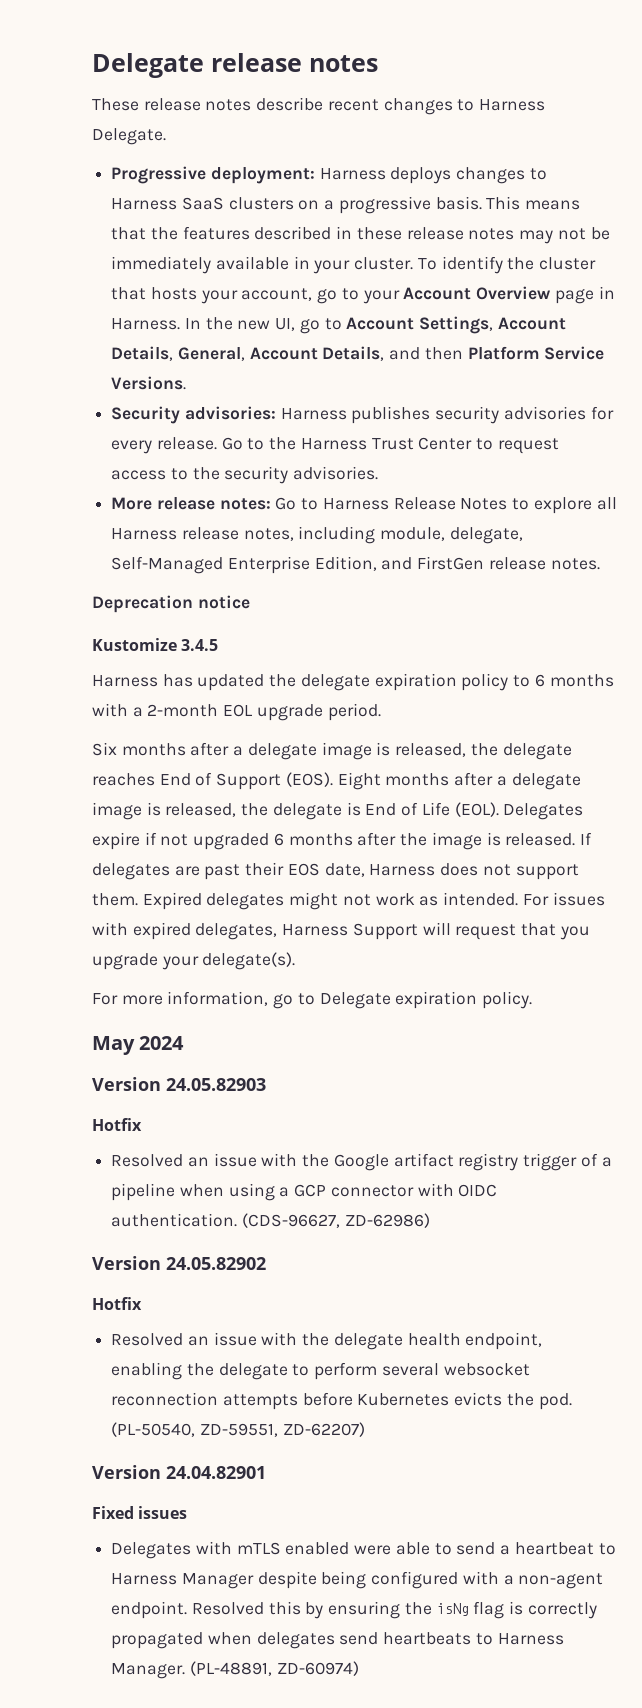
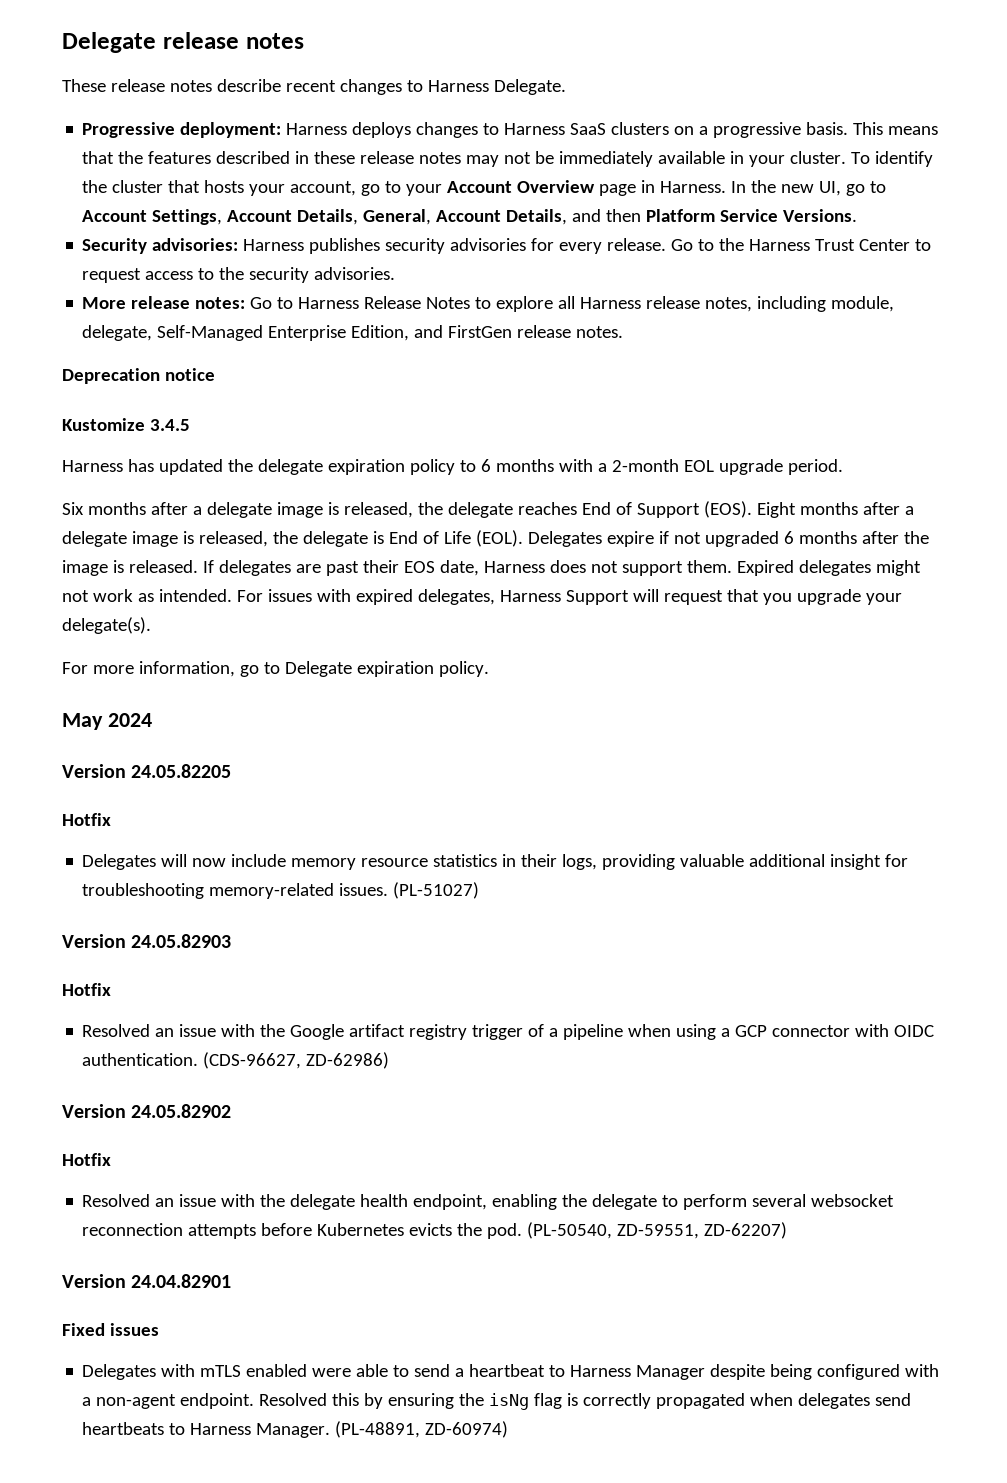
+ Version 24.05.82205
+ Hotfix
+ Delegates will now include memory resource statistics in their logs, providing valuable additional insight for troubleshooting memory-related issues. (PL-51027)

